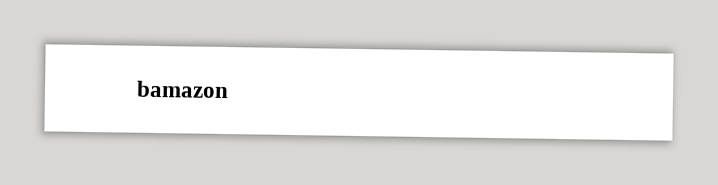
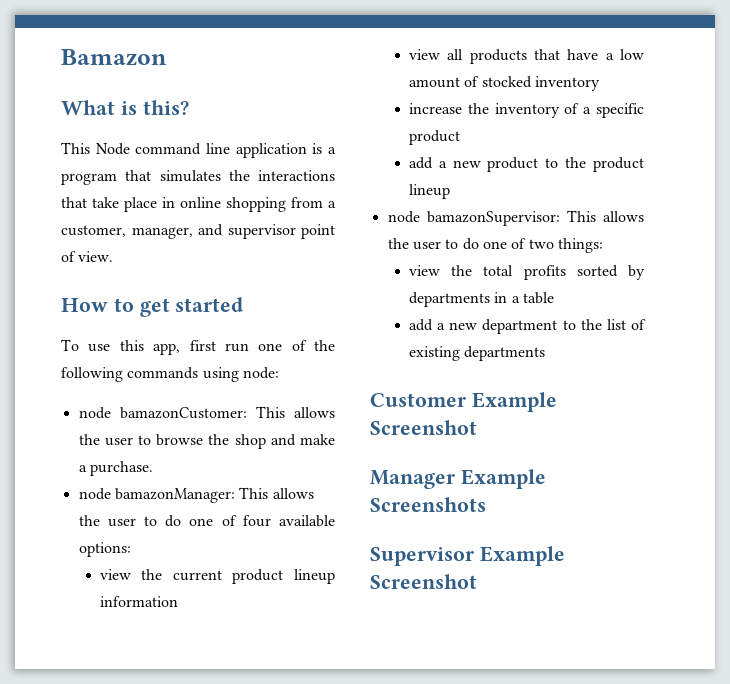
- bamazon
+ Bamazon
+ What is this?
+ This Node command line application is a program that simulates the interactions that take place in online shopping from a customer, manager, and supervisor point of view.
+ How to get started
+ To use this app, first run one of the following commands using node:
+ node bamazonCustomer: This allows the user to browse the shop and make a purchase.
+ node bamazonManager: This allows the user to do one of four available options:
+ view the current product lineup information
+ view all products that have a low amount of stocked inventory
+ increase the inventory of a specific product
+ add a new product to the product lineup
+ node bamazonSupervisor: This allows the user to do one of two things:
+ view the total profits sorted by departments in a table
+ add a new department to the list of existing departments
+ Customer Example Screenshot
+ Manager Example Screenshots
+ Supervisor Example Screenshot

